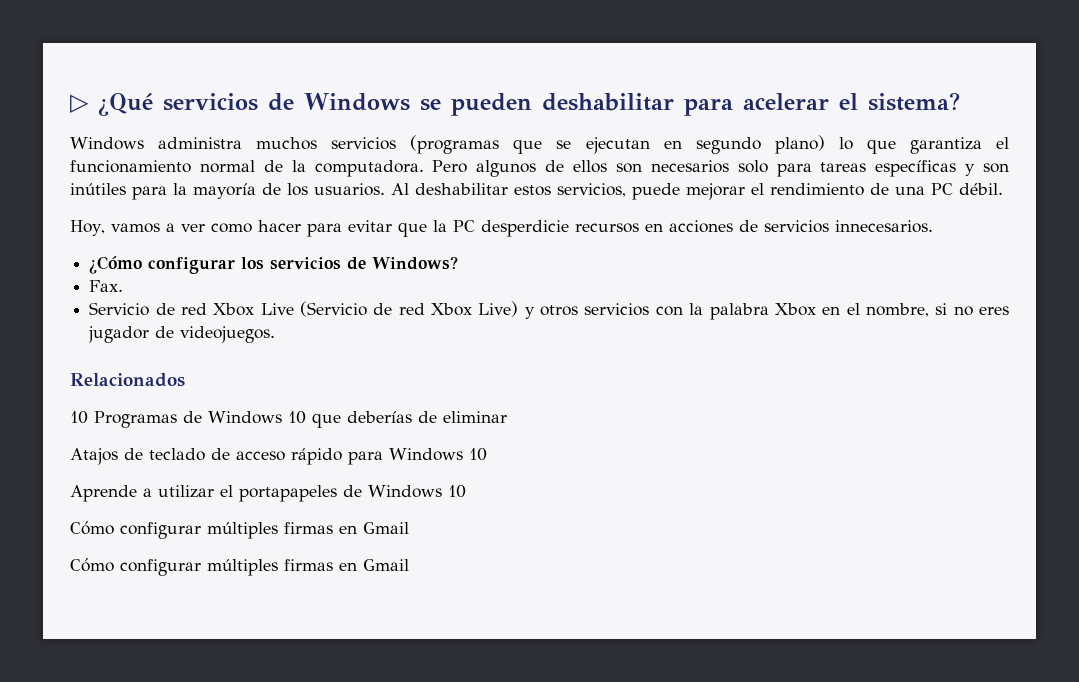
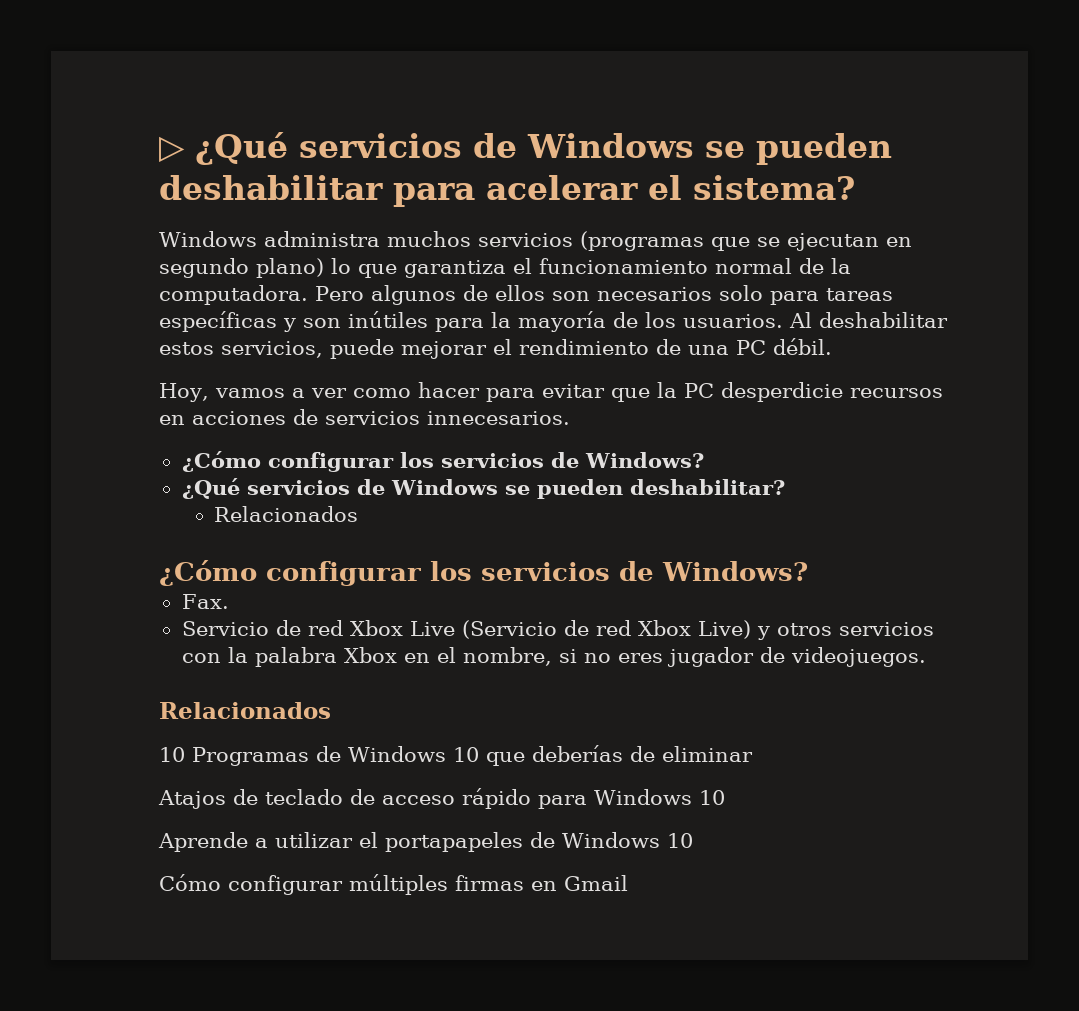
+ ¿Qué servicios de Windows se pueden deshabilitar?
+ Relacionados
+ ¿Cómo configurar los servicios de Windows?
  Aprende a utilizar el portapapeles de Windows 10
- Cómo configurar múltiples firmas en Gmail

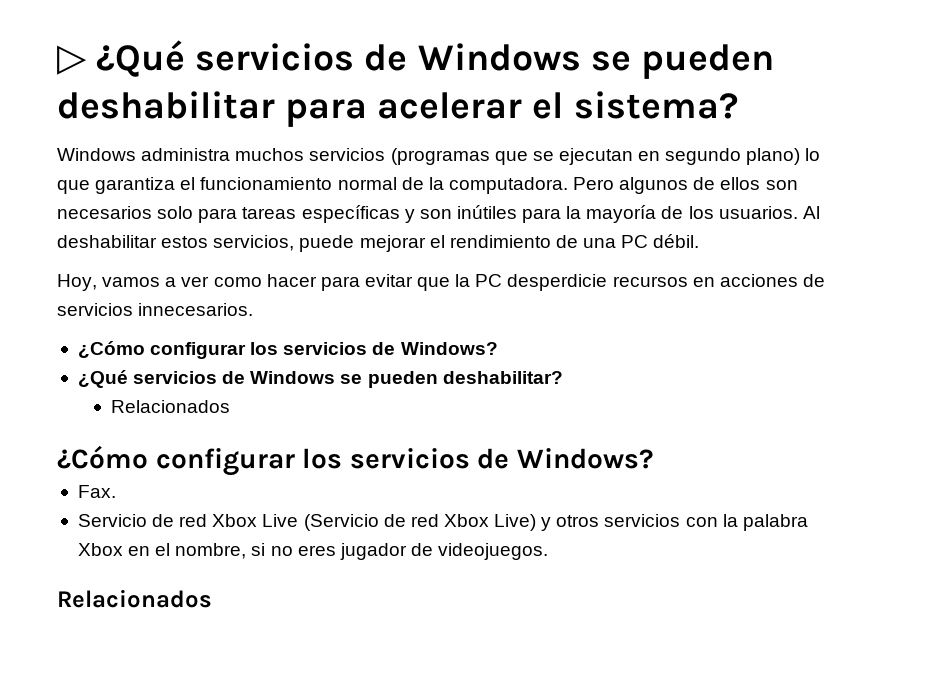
- 10 Programas de Windows 10 que deberías de eliminar
- Atajos de teclado de acceso rápido para Windows 10
- Aprende a utilizar el portapapeles de Windows 10
- Cómo configurar múltiples firmas en Gmail

